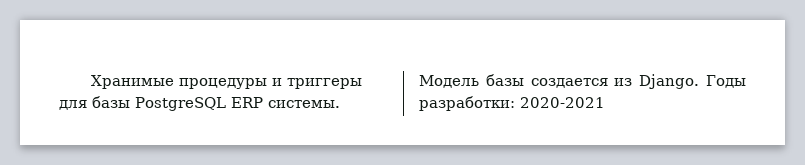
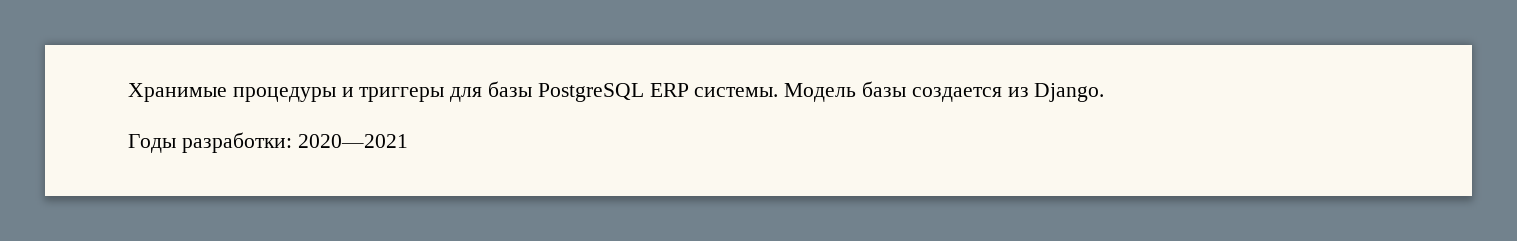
- Модель базы создается из Django. Годы разработки: 2020-2021
+ Модель базы создается из Django.
+ Годы разработки: 2020—2021

